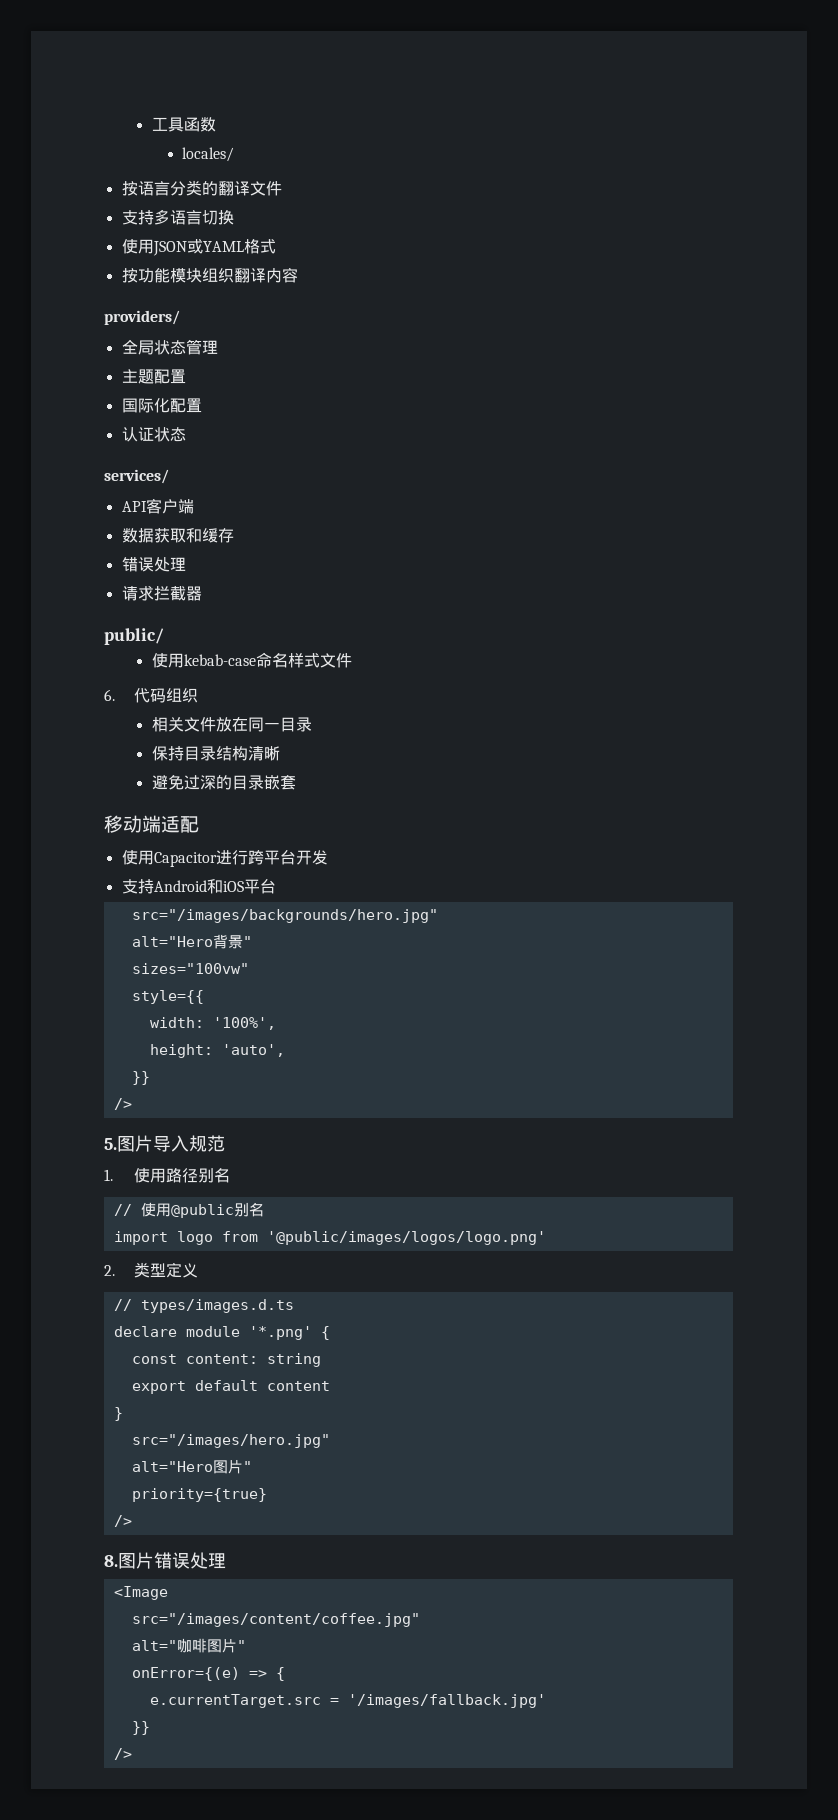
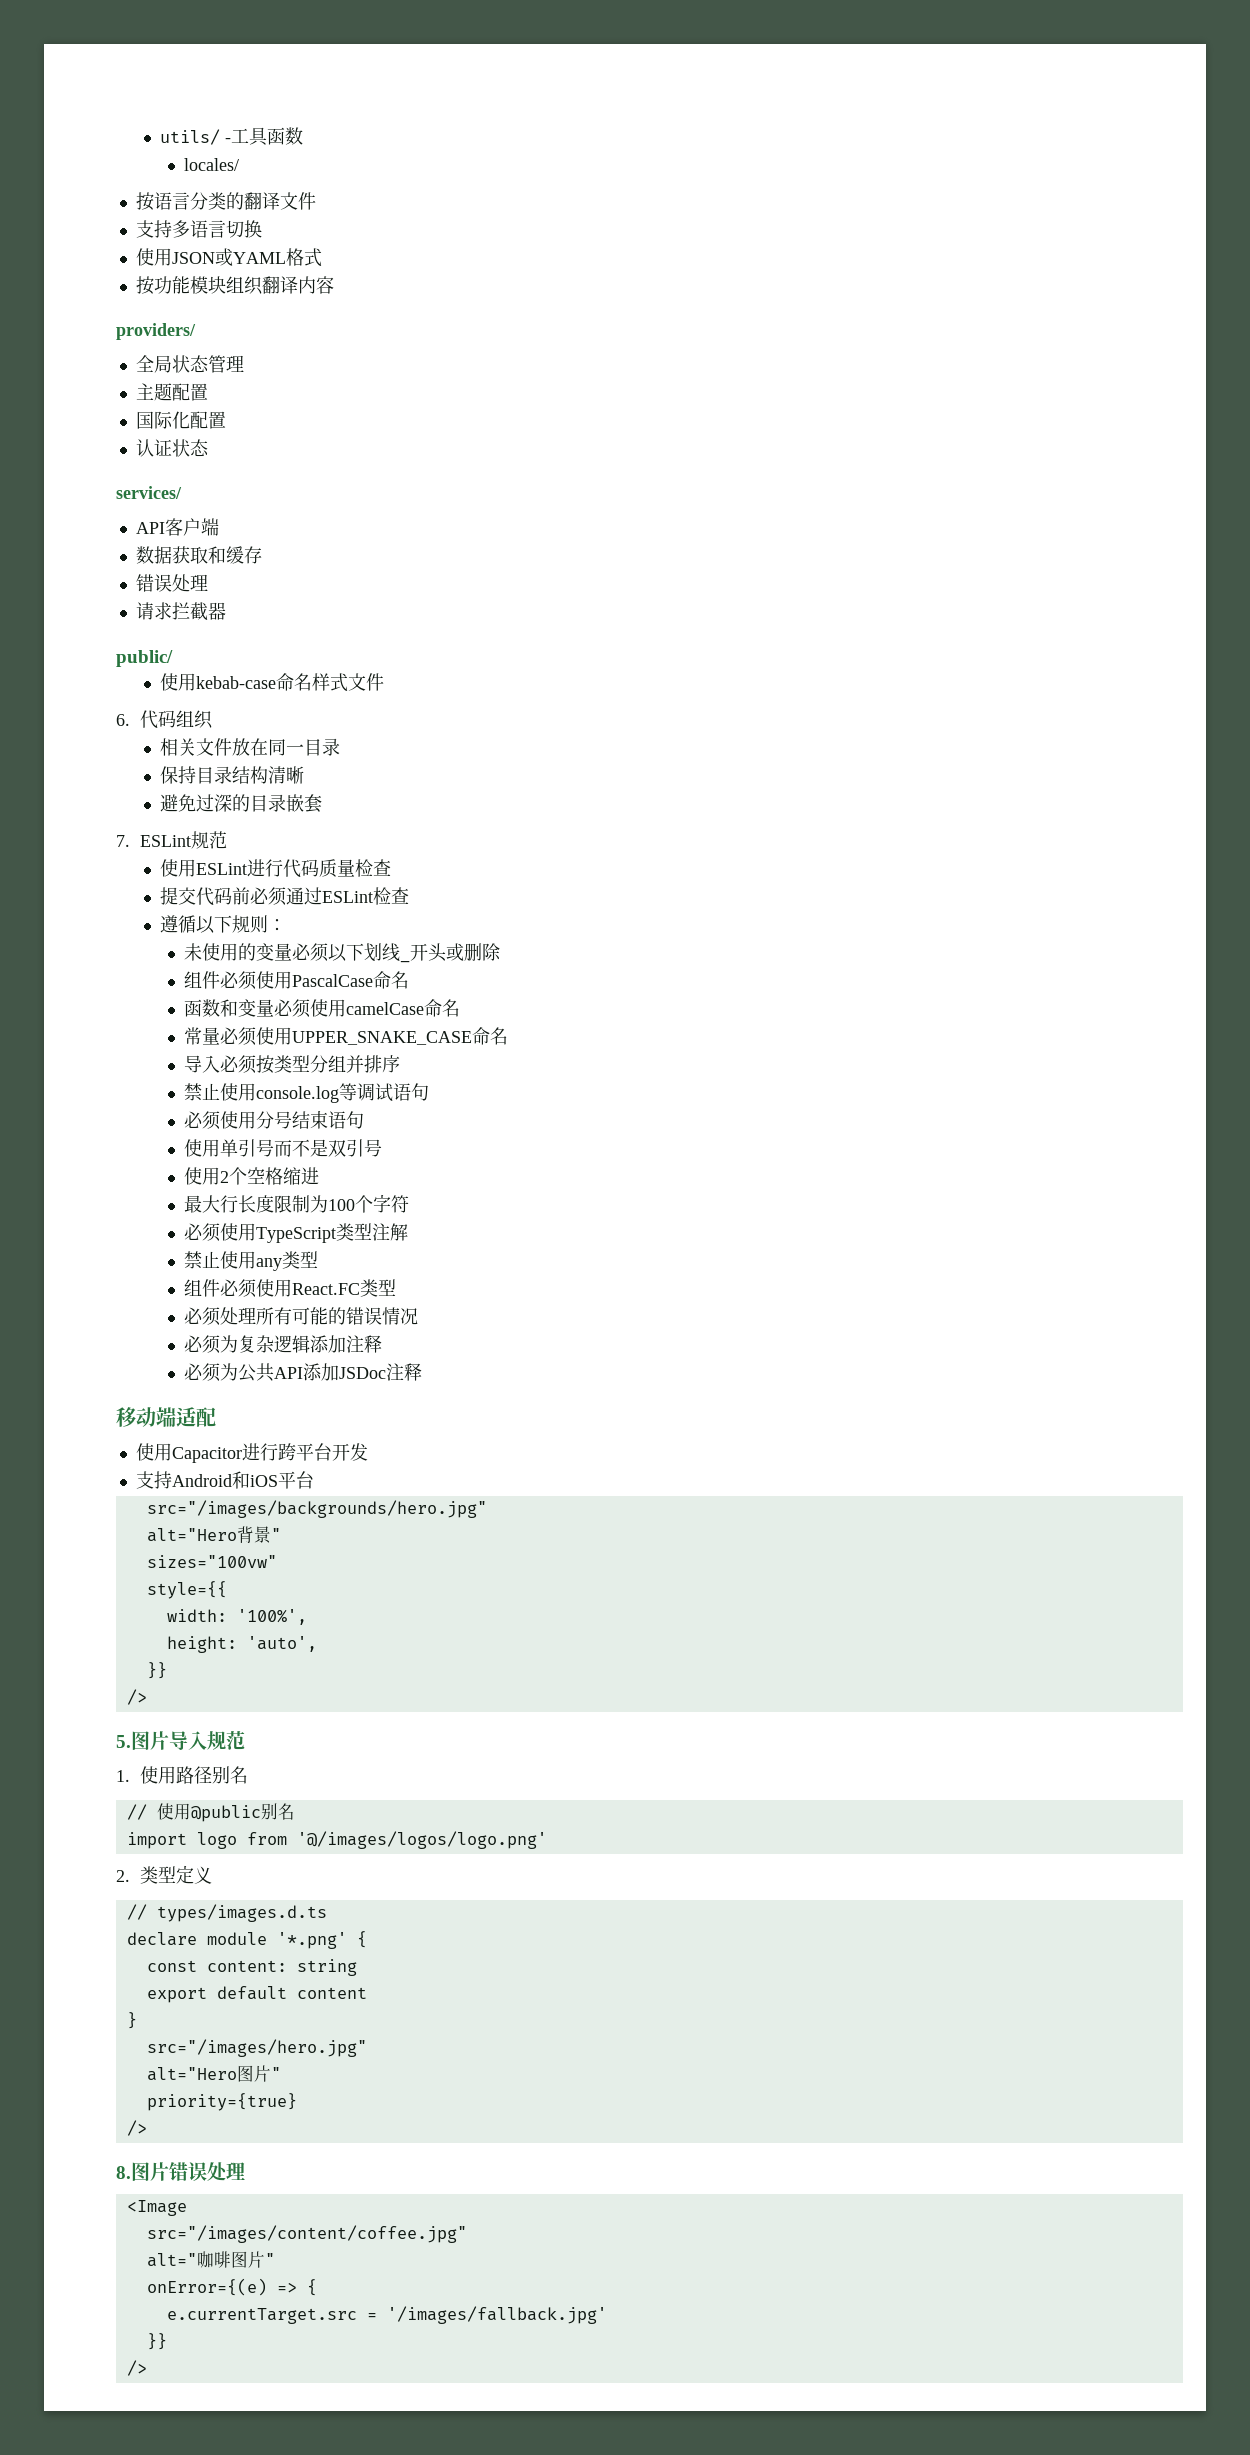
- 工具函数
+ utils/ -工具函数
+ 7. ESLint规范
+ 使用ESLint进行代码质量检查
+ 提交代码前必须通过ESLint检查
+ 遵循以下规则：
+ 未使用的变量必须以下划线_开头或删除
+ 组件必须使用PascalCase命名
+ 函数和变量必须使用camelCase命名
+ 常量必须使用UPPER_SNAKE_CASE命名
+ 导入必须按类型分组并排序
+ 禁止使用console.log等调试语句
+ 必须使用分号结束语句
+ 使用单引号而不是双引号
+ 使用2个空格缩进
+ 最大行长度限制为100个字符
+ 必须使用TypeScript类型注解
+ 禁止使用any类型
+ 组件必须使用React.FC类型
+ 必须处理所有可能的错误情况
+ 必须为复杂逻辑添加注释
+ 必须为公共API添加JSDoc注释
- import logo from '@public/images/logos/logo.png'
+ import logo from '@/images/logos/logo.png'

